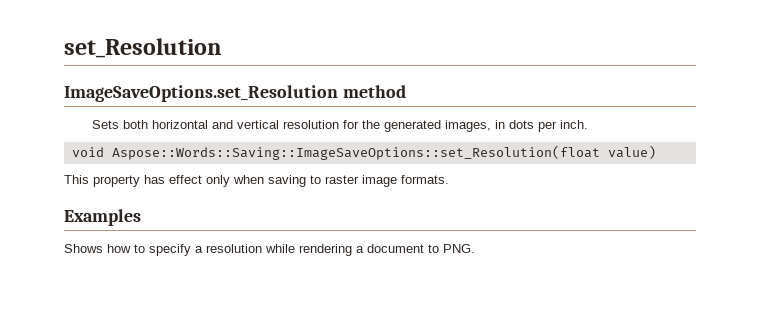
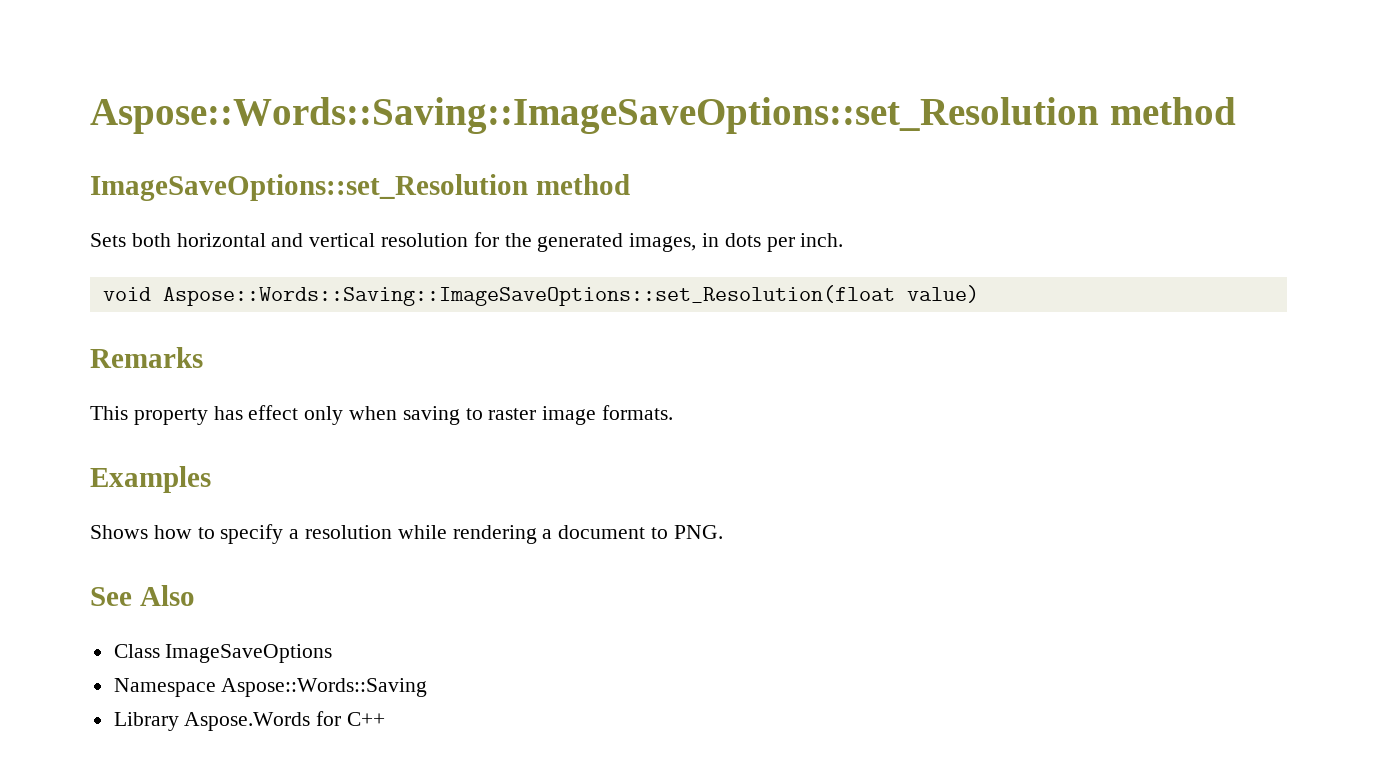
- set_Resolution
- ImageSaveOptions.set_Resolution method
+ Aspose::Words::Saving::ImageSaveOptions::set_Resolution method
+ ImageSaveOptions::set_Resolution method
+ Remarks
+ See Also
+ Class ImageSaveOptions
+ Namespace Aspose::Words::Saving
+ Library Aspose.Words for C++

